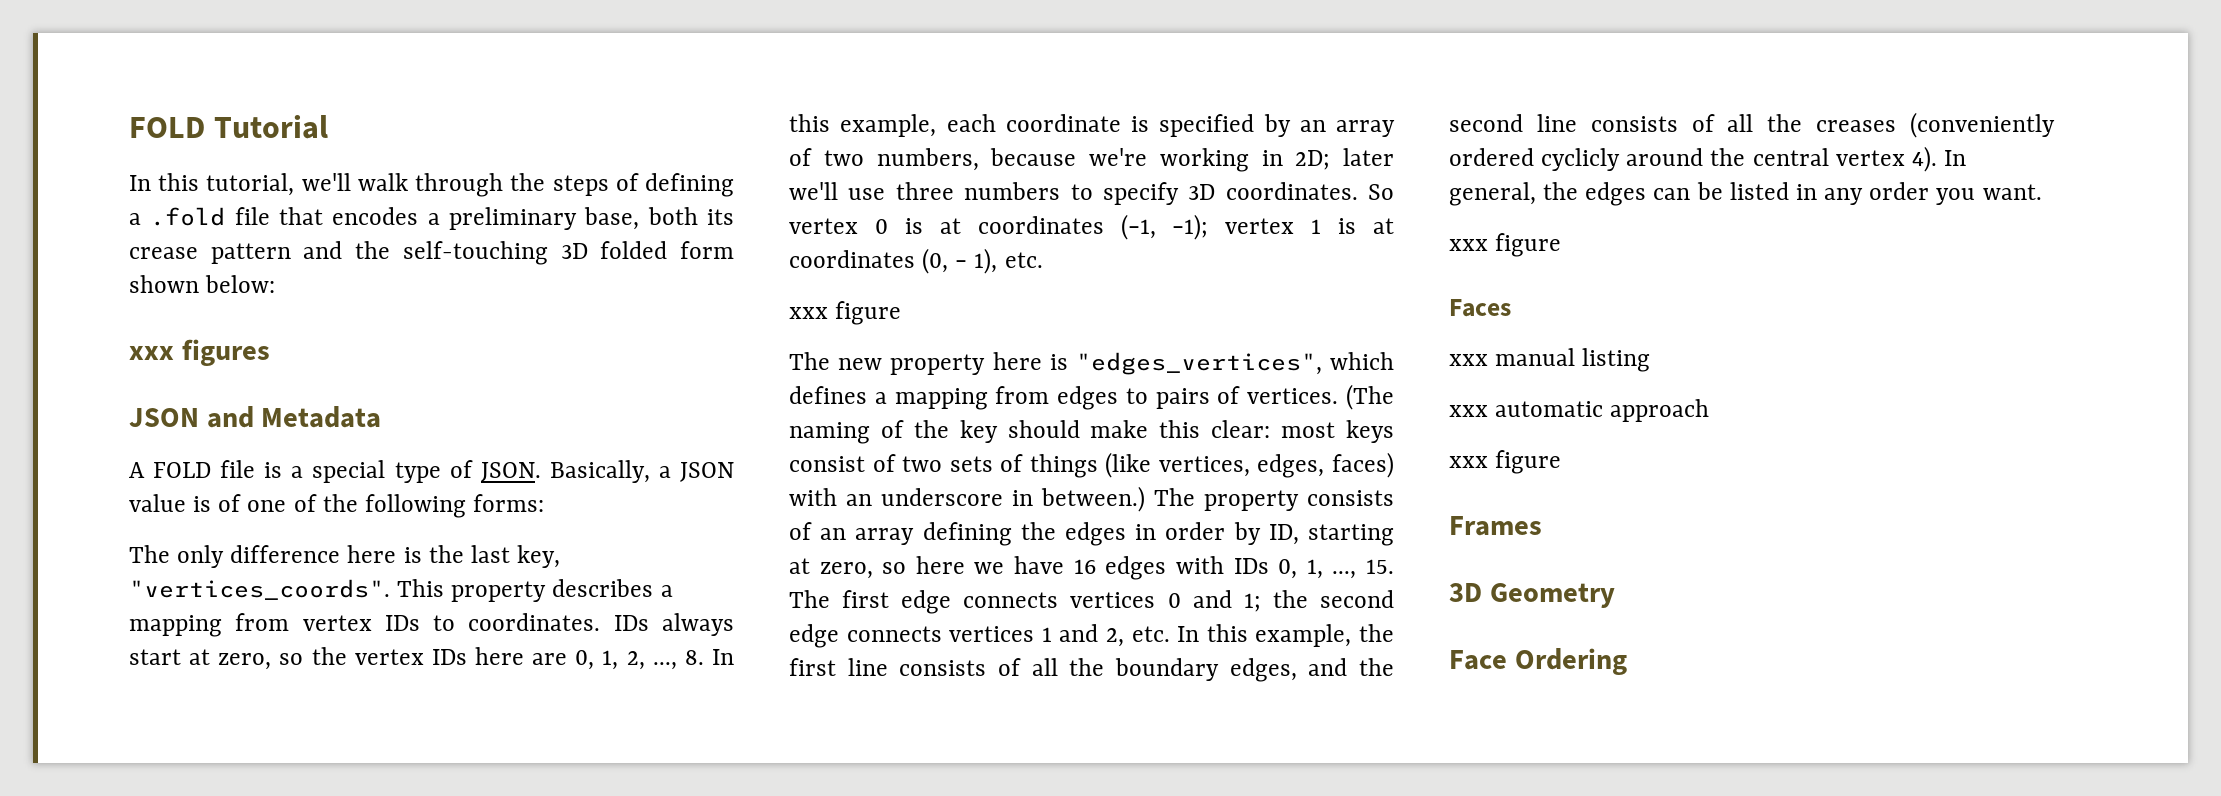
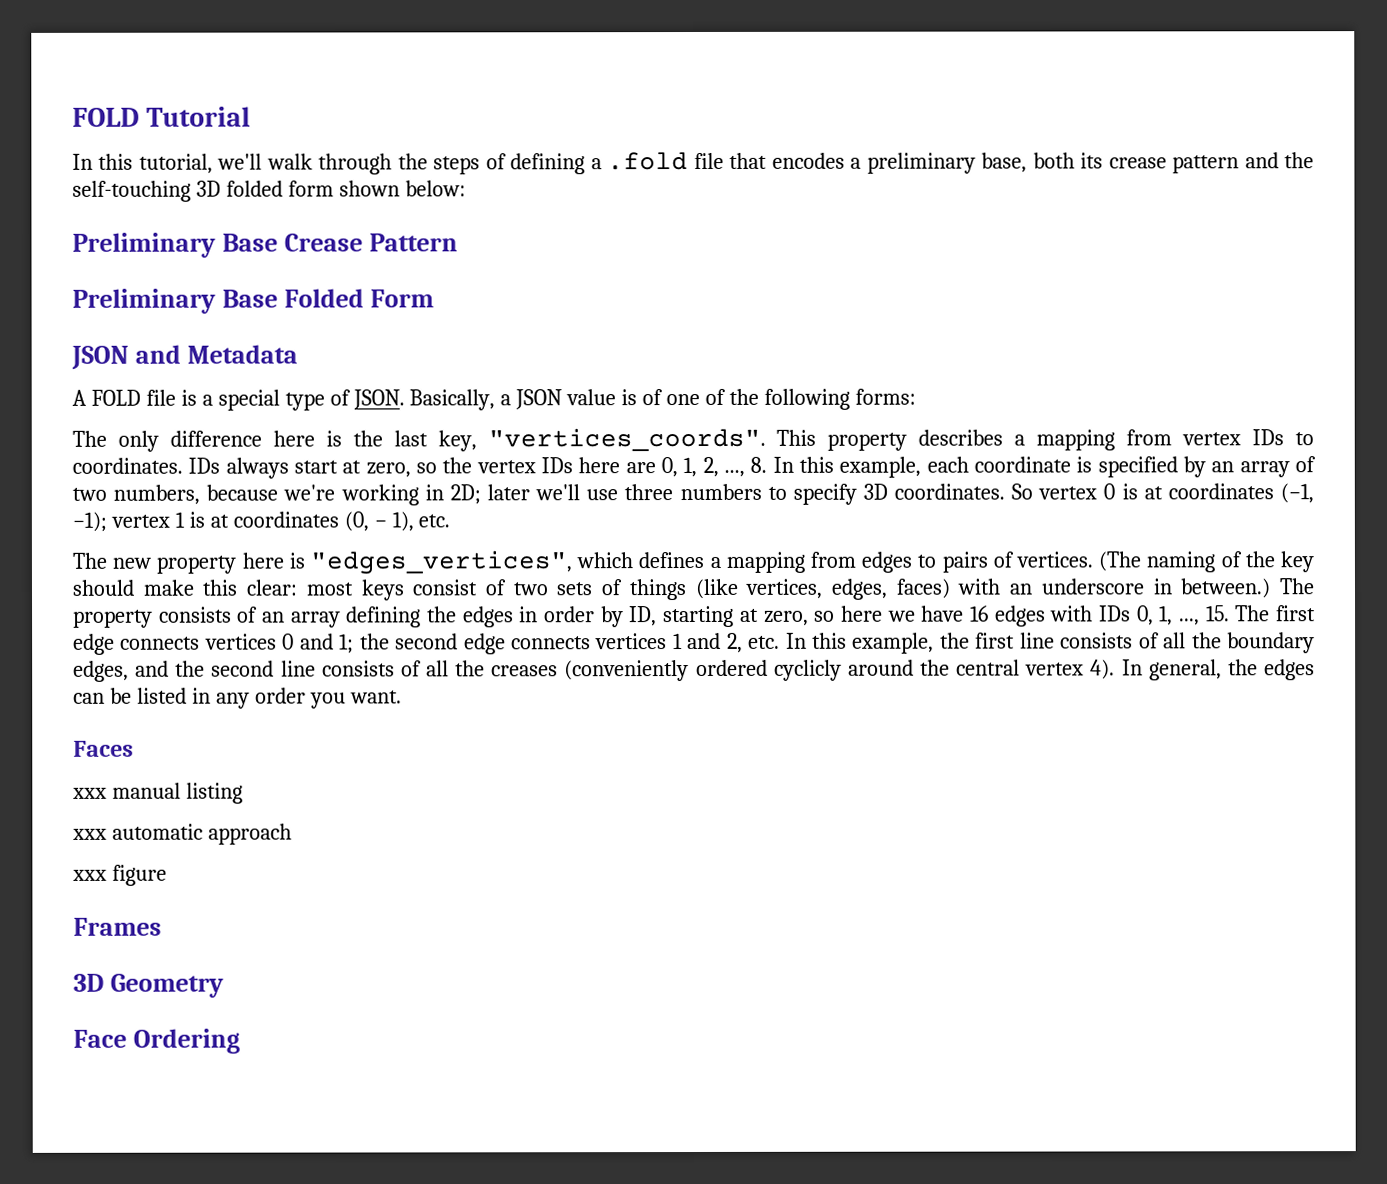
- xxx figures
+ Preliminary Base Crease Pattern
+ Preliminary Base Folded Form
  So vertex 0 is at coordinates (−1, −1); vertex 1 is at coordinates (0, − 1), etc.
- xxx figure
  In general, the edges can be listed in any order you want.
- xxx figure

